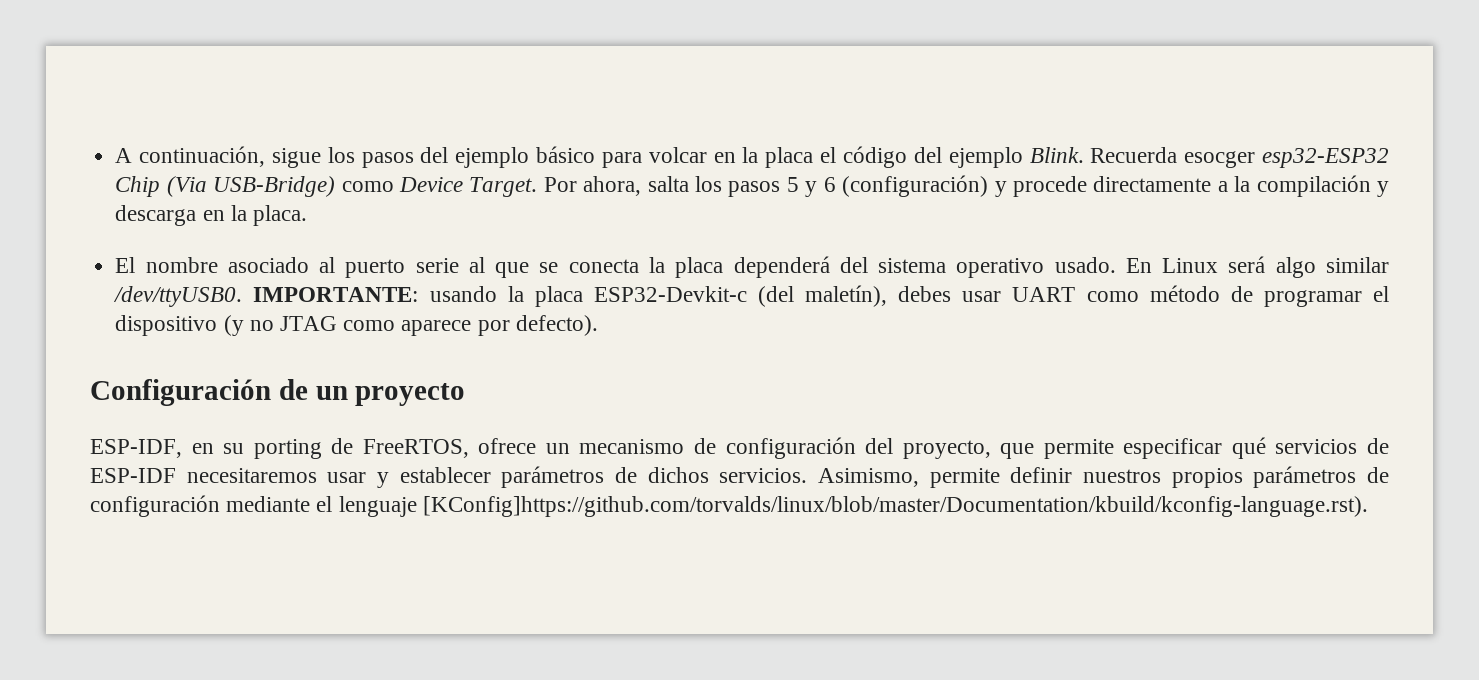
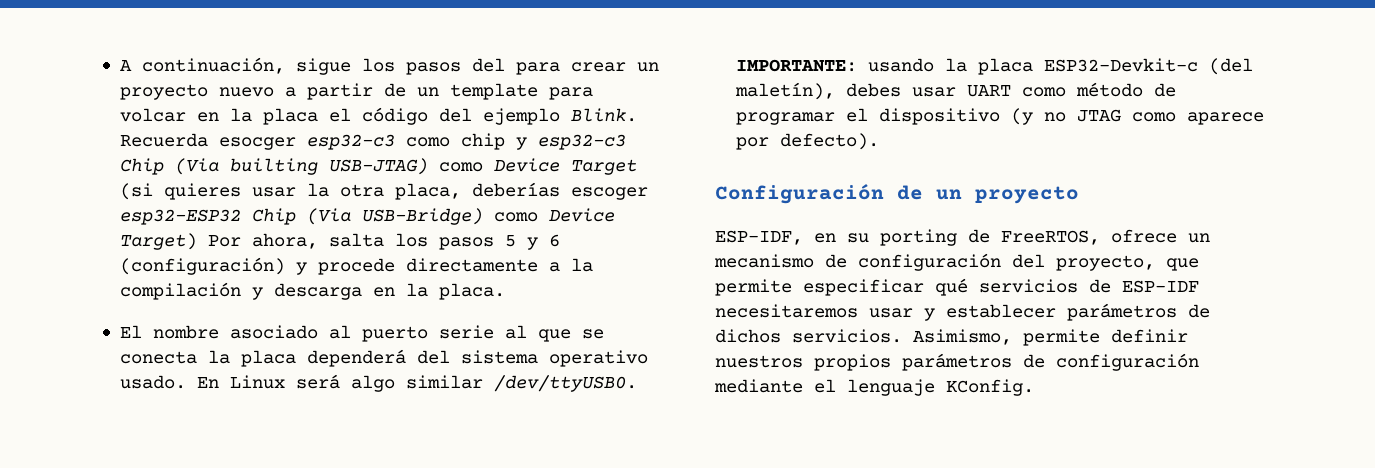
- A continuación, sigue los pasos del ejemplo básico para volcar en la placa el código del ejemplo Blink.
+ A continuación, sigue los pasos del para crear un proyecto nuevo a partir de un template para volcar en la placa el código del ejemplo Blink.
- Recuerda esocger esp32-ESP32 Chip (Via USB-Bridge) como Device Target. Por ahora, salta los pasos 5 y 6 (configuración) y procede directamente a la compilación y descarga en la placa.
+ Recuerda esocger esp32-c3 como chip y esp32-c3 Chip (Via builting USB-JTAG) como Device Target (si quieres usar la otra placa, deberías escoger esp32-ESP32 Chip (Via USB-Bridge) como Device Target) Por ahora, salta los pasos 5 y 6 (configuración) y procede directamente a la compilación y descarga en la placa.
- Asimismo, permite definir nuestros propios parámetros de configuración mediante el lenguaje [KConfig]https://github.com/torvalds/linux/blob/master/Documentation/kbuild/kconfig-language.rst).
+ Asimismo, permite definir nuestros propios parámetros de configuración mediante el lenguaje KConfig.

